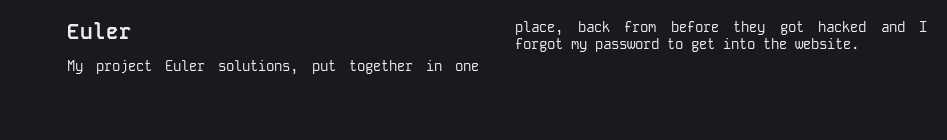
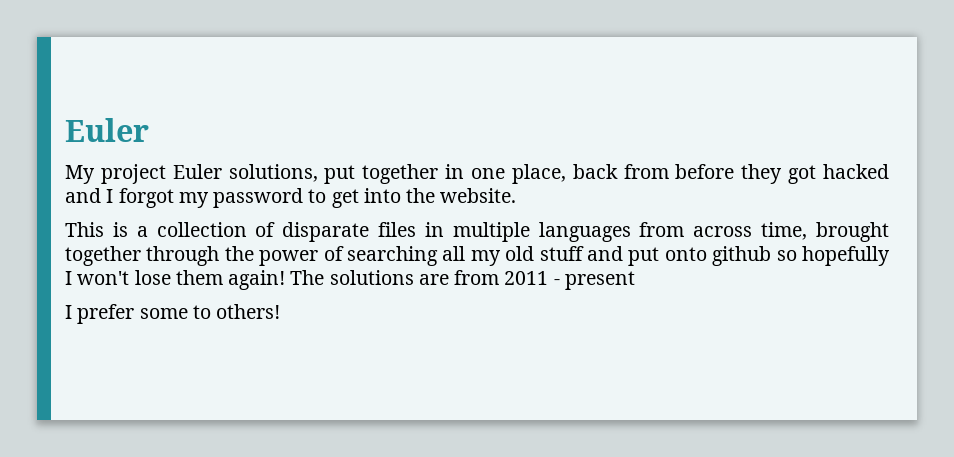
+ This is a collection of disparate files in multiple languages from across time, brought together through the power of searching all my old stuff and put onto github so hopefully I won't lose them again! The solutions are from 2011 - present
+ I prefer some to others!

